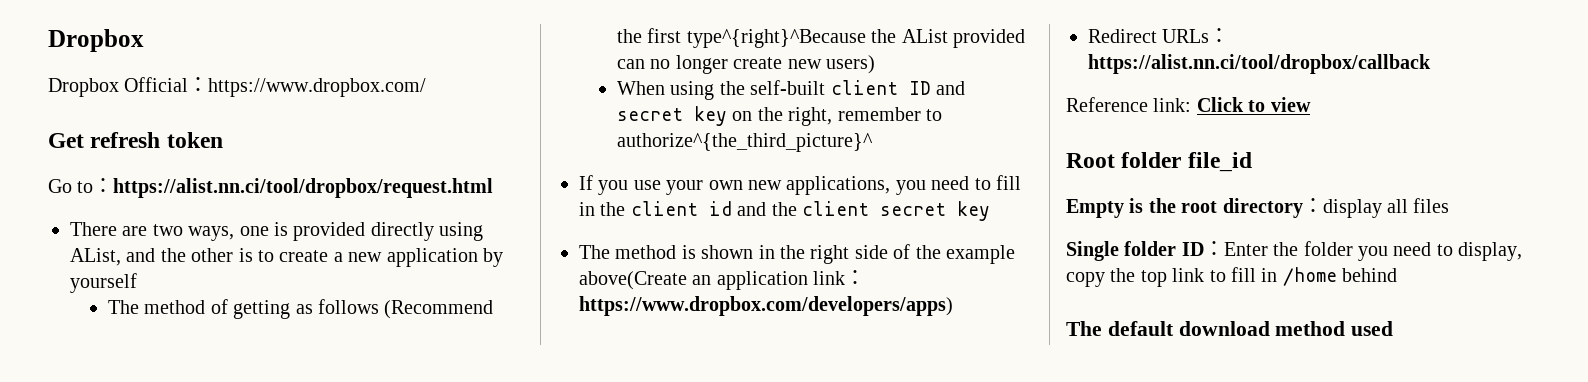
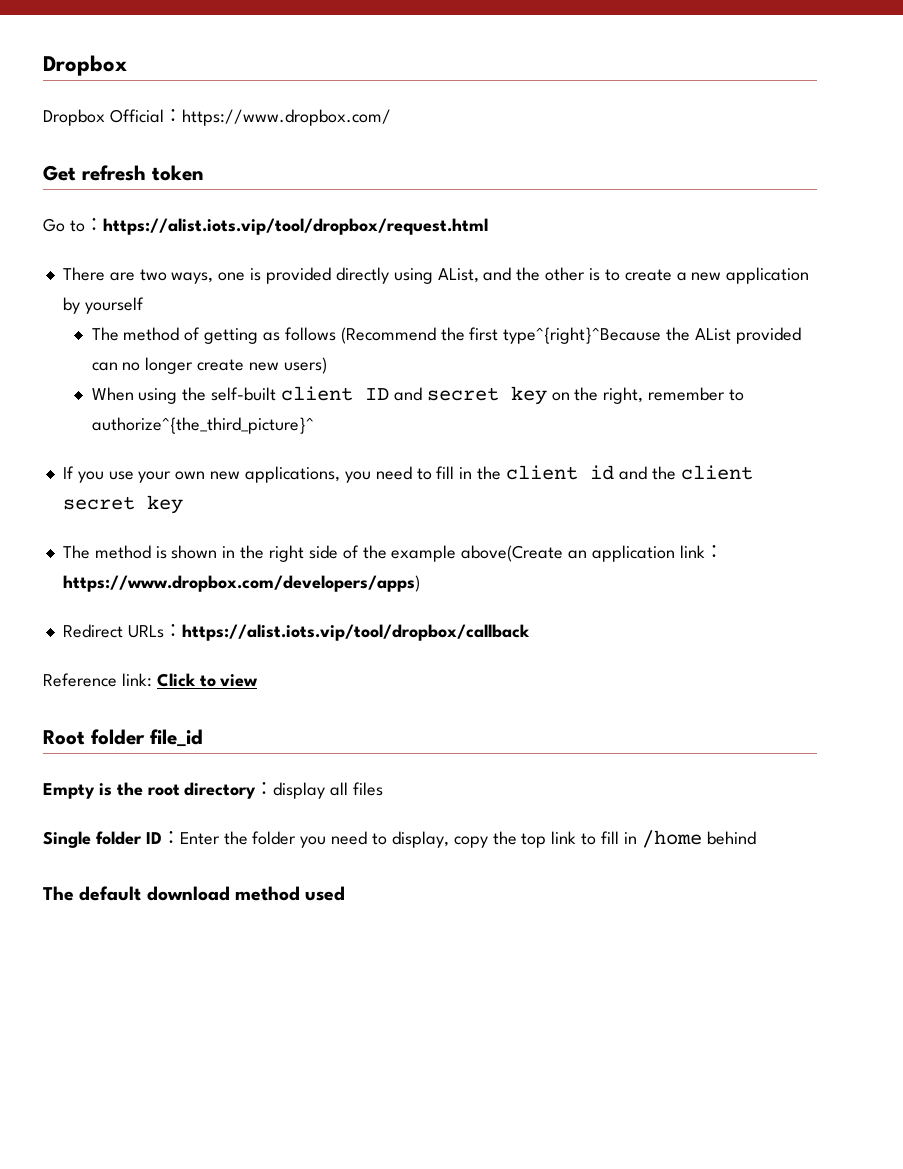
- Go to：https://alist.nn.ci/tool/dropbox/request.html
+ Go to：https://alist.iots.vip/tool/dropbox/request.html
- Redirect URLs：https://alist.nn.ci/tool/dropbox/callback
+ Redirect URLs：https://alist.iots.vip/tool/dropbox/callback

